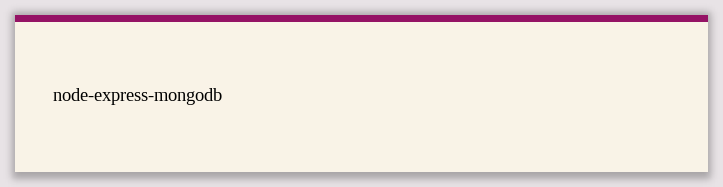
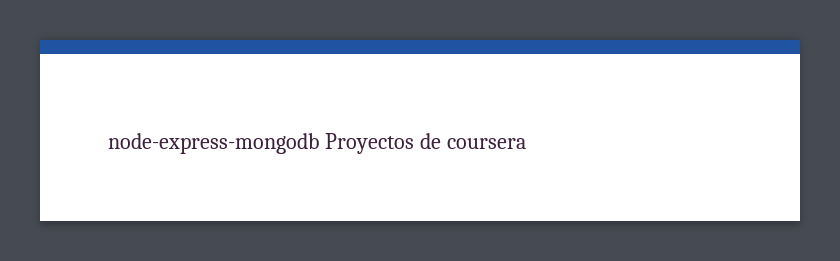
- node-express-mongodb
+ node-express-mongodb Proyectos de coursera

